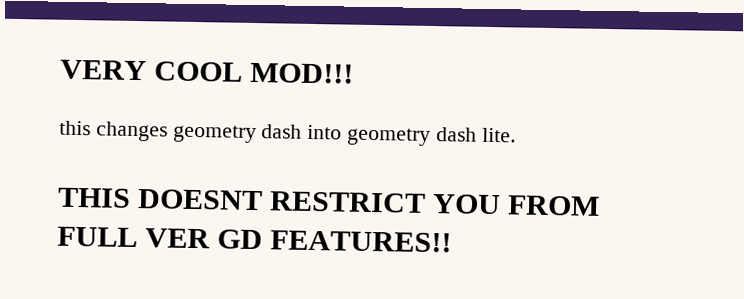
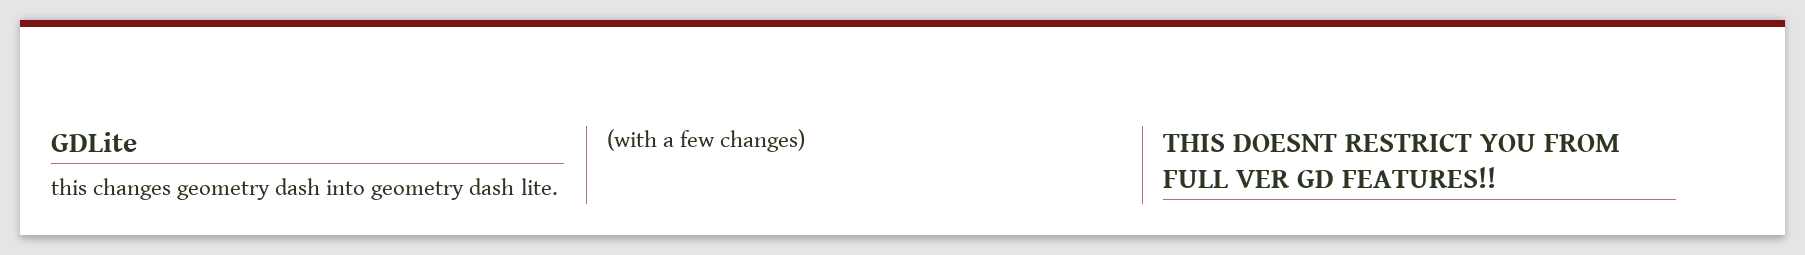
- VERY COOL MOD!!!
+ GDLite
+ (with a few changes)

